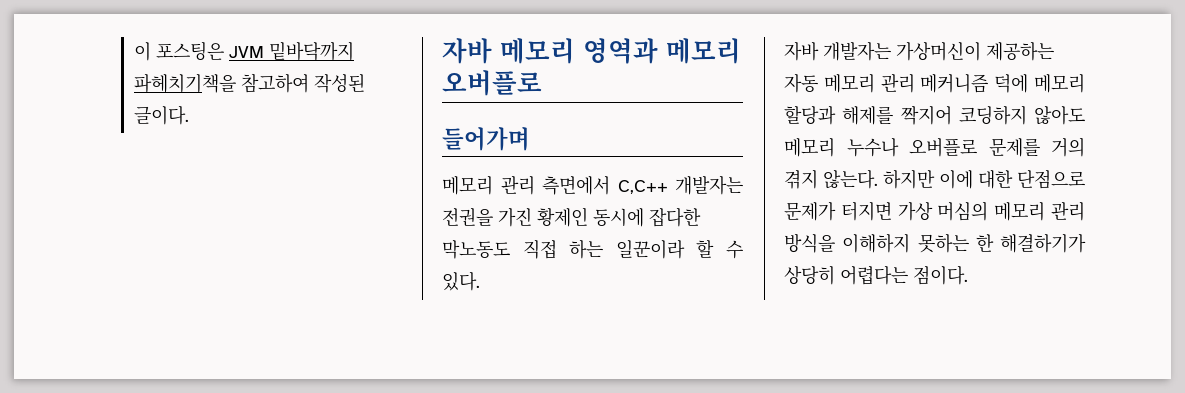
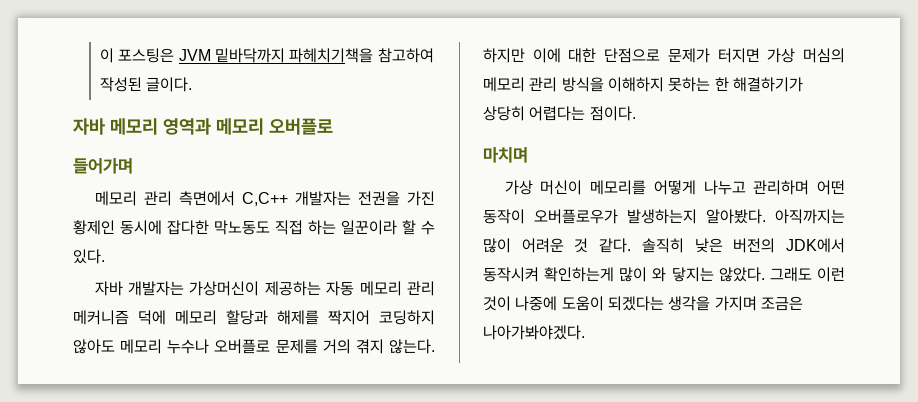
+ 마치며
+ 가상 머신이 메모리를 어떻게 나누고 관리하며 어떤 동작이 오버플로우가 발생하는지 알아봤다. 아직까지는 많이 어려운 것 같다. 솔직히 낮은 버전의 JDK에서 동작시켜 확인하는게 많이 와 닿지는 않았다. 그래도 이런 것이 나중에 도움이 되겠다는 생각을 가지며 조금은 나아가봐야겠다.

